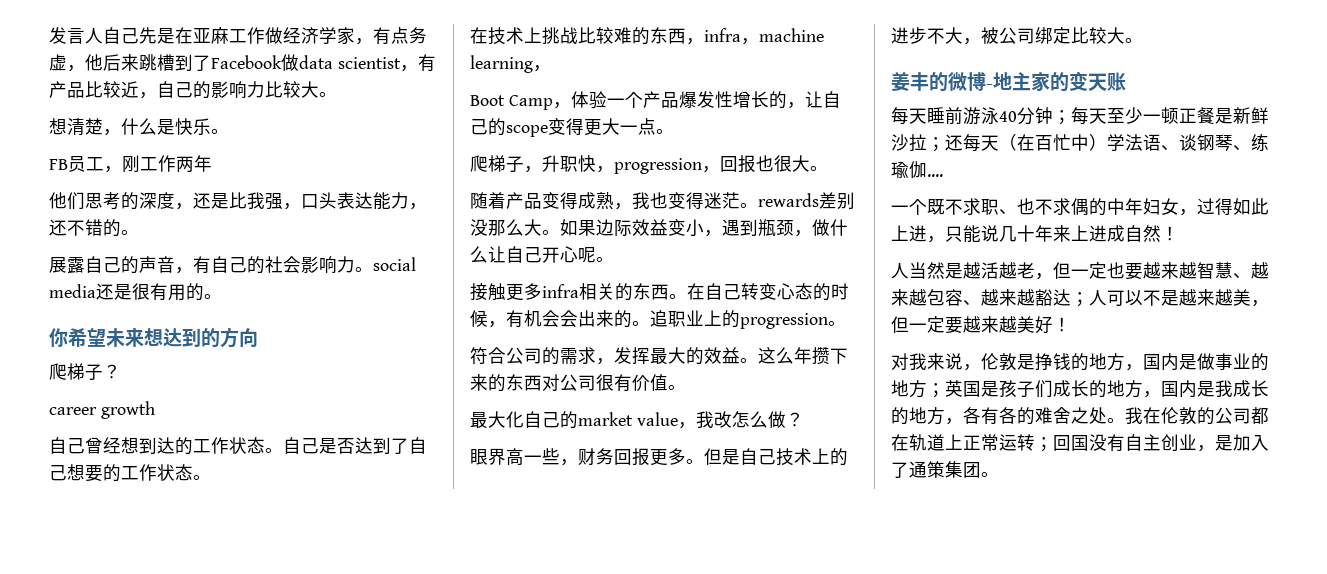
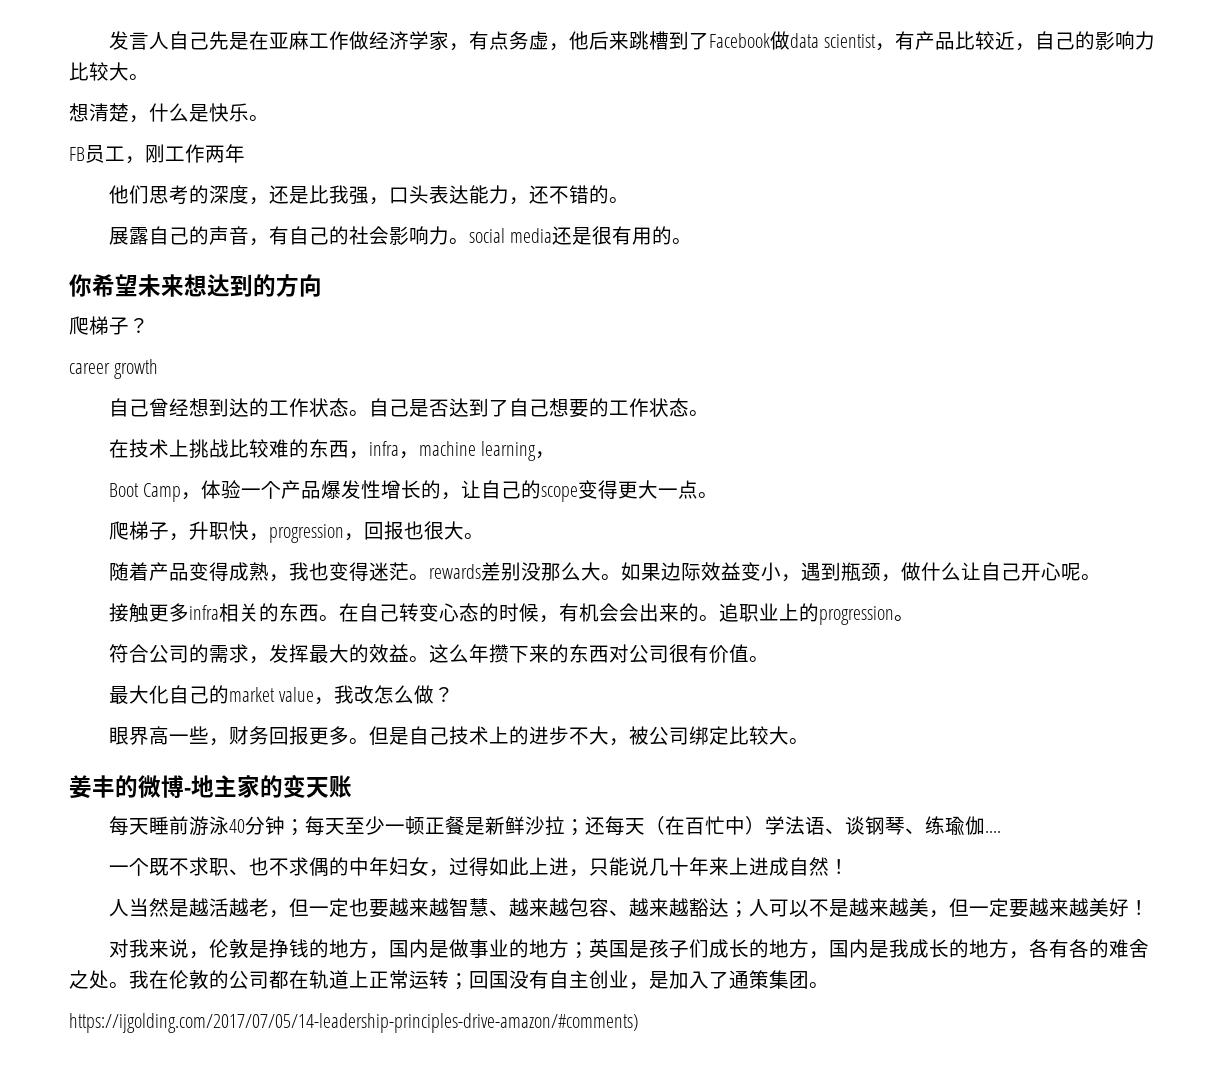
+ https://ijgolding.com/2017/07/05/14-leadership-principles-drive-amazon/#comments)

